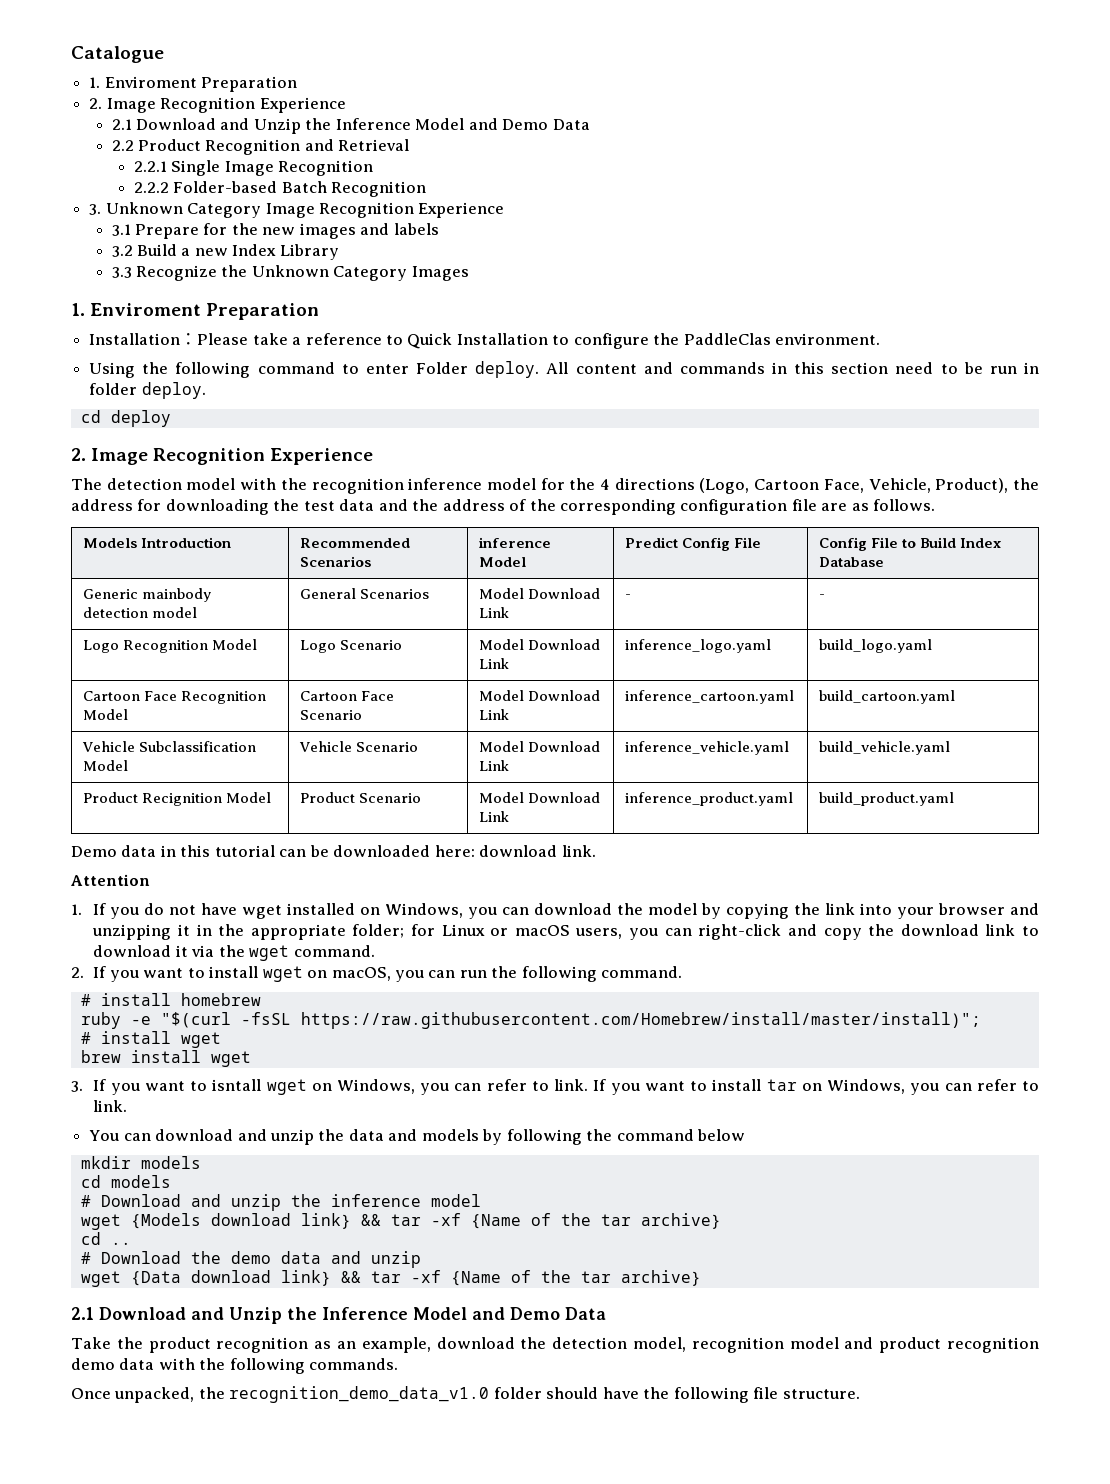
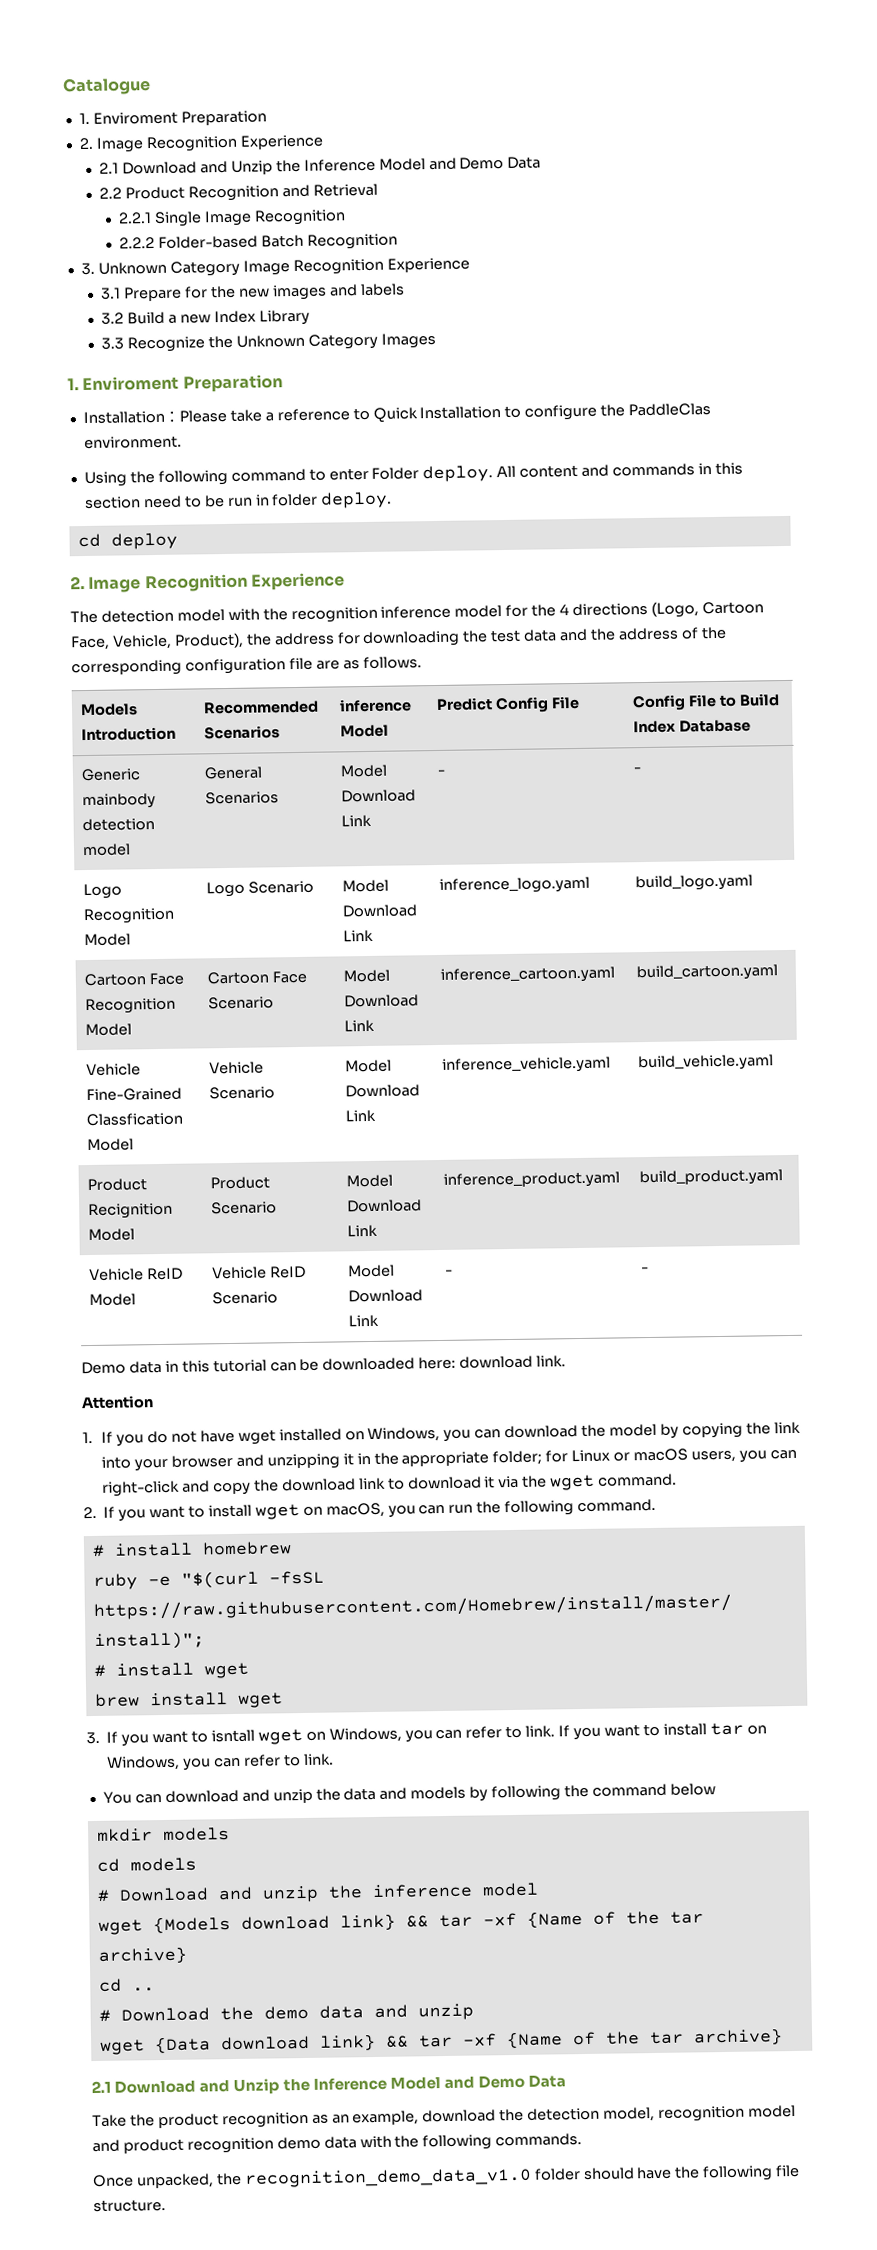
- Vehicle Subclassification Model | Vehicle Scenario | Model Download Link | inference_vehicle.yaml | build_vehicle.yaml
+ Vehicle Fine-Grained Classfication Model | Vehicle Scenario | Model Download Link | inference_vehicle.yaml | build_vehicle.yaml
+ Vehicle ReID Model | Vehicle ReID Scenario | Model Download Link | - | -

